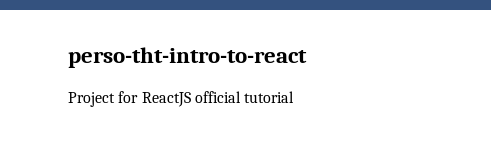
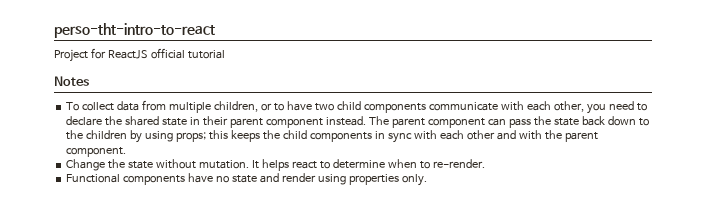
+ Notes
+ To collect data from multiple children, or to have two child components communicate with each other, you need to declare the shared state in their parent component instead. The parent component can pass the state back down to the children by using props; this keeps the child components in sync with each other and with the parent component.
+ Change the state without mutation. It helps react to determine when to re-render.
+ Functional components have no state and render using properties only.

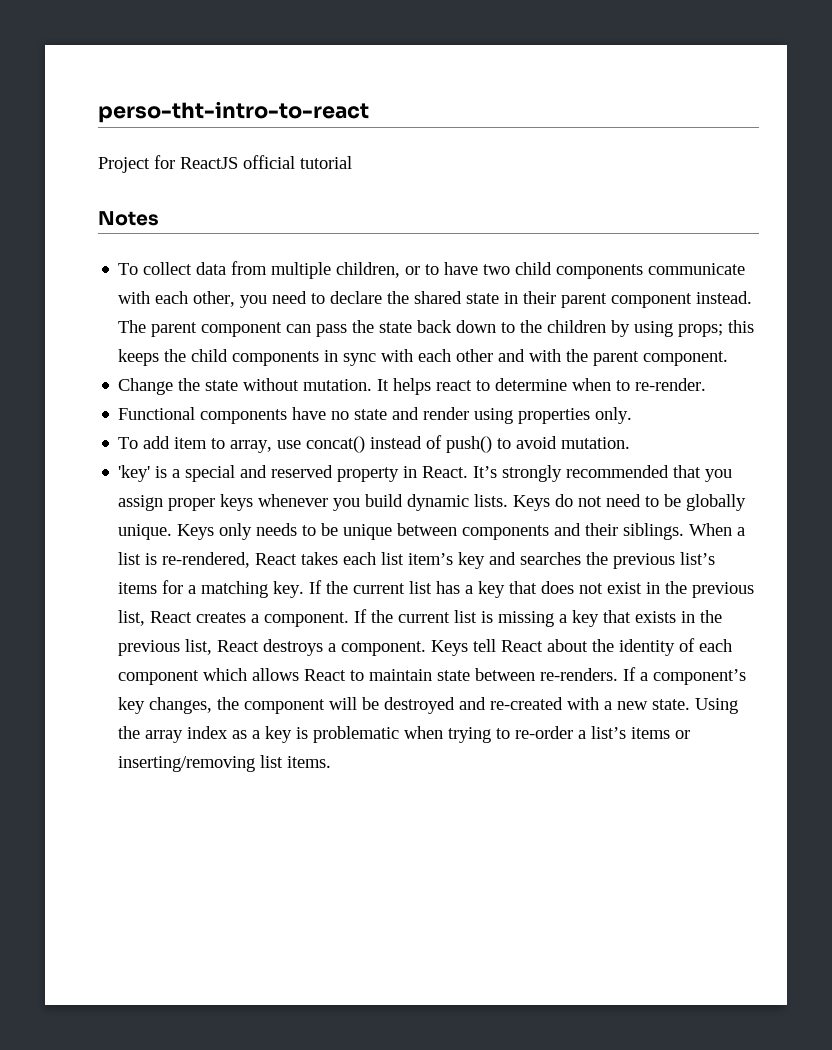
+ To add item to array, use concat() instead of push() to avoid mutation.
+ 'key' is a special and reserved property in React. It’s strongly recommended that you assign proper keys whenever you build dynamic lists. Keys do not need to be globally unique. Keys only needs to be unique between components and their siblings. When a list is re-rendered, React takes each list item’s key and searches the previous list’s items for a matching key. If the current list has a key that does not exist in the previous list, React creates a component. If the current list is missing a key that exists in the previous list, React destroys a component. Keys tell React about the identity of each component which allows React to maintain state between re-renders. If a component’s key changes, the component will be destroyed and re-created with a new state. Using the array index as a key is problematic when trying to re-order a list’s items or inserting/removing list items.

